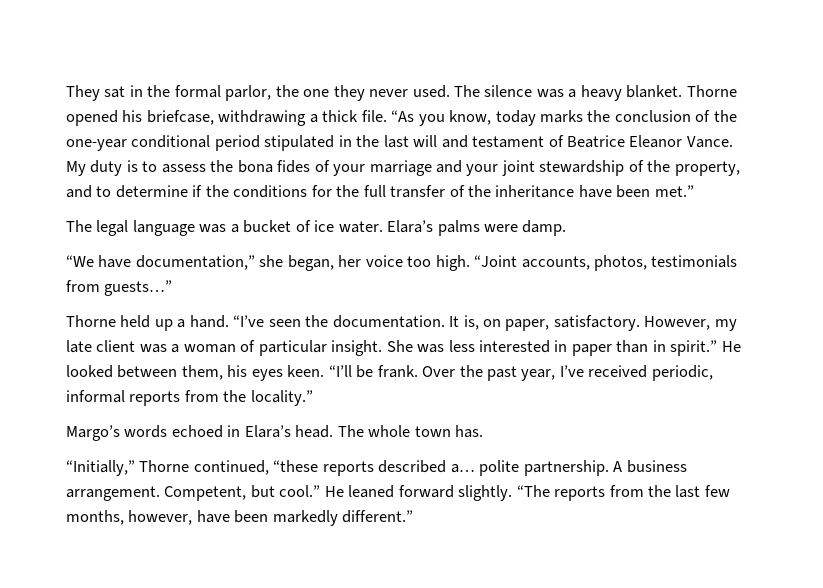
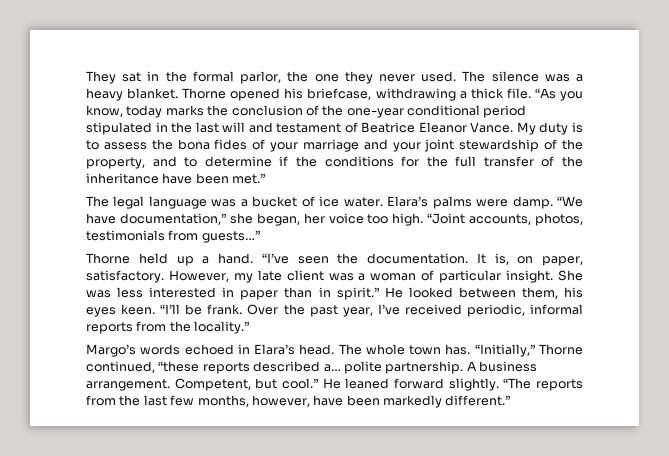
- Elara’s palms were damp.
- “We have documentation,” she began, her voice too high.
+ Elara’s palms were damp. “We have documentation,” she began, her voice too high.
- The whole town has.
- “Initially,” Thorne continued, “these reports described a… polite partnership.
+ The whole town has. “Initially,” Thorne continued, “these reports described a… polite partnership.

